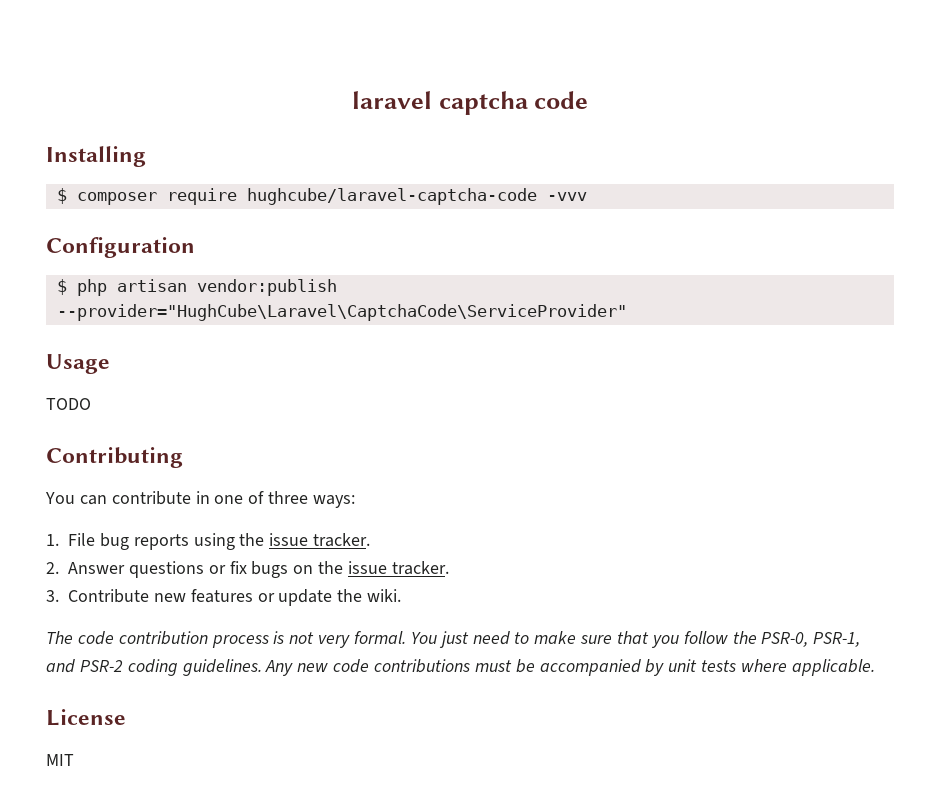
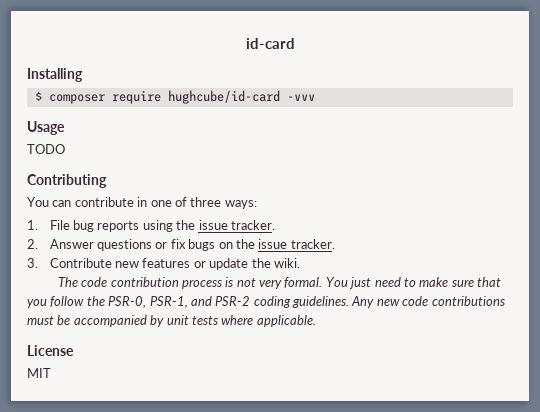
- laravel captcha code
+ id-card
- $ composer require hughcube/laravel-captcha-code -vvv
+ $ composer require hughcube/id-card -vvv
- Configuration
- $ php artisan vendor:publish --provider="HughCube\Laravel\CaptchaCode\ServiceProvider"

